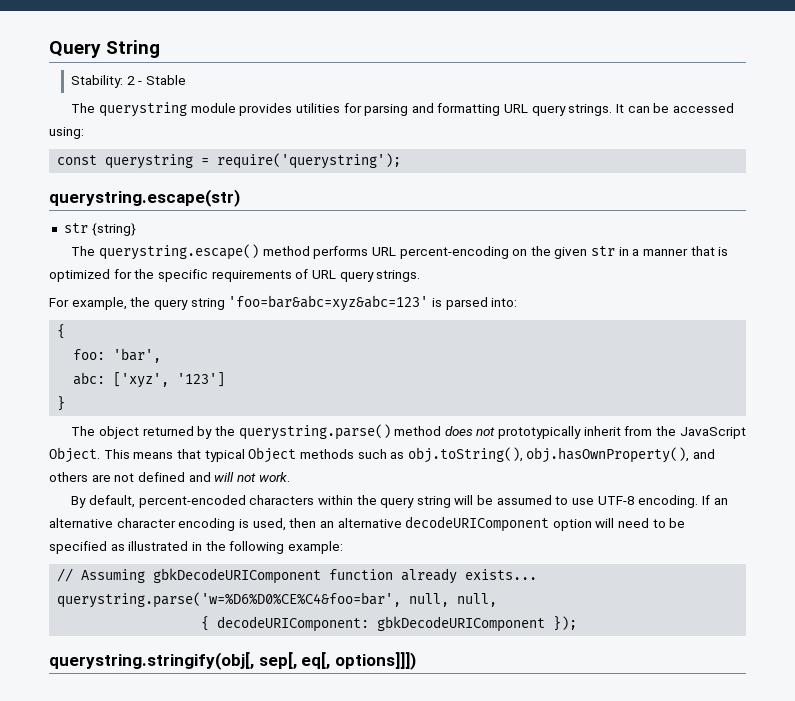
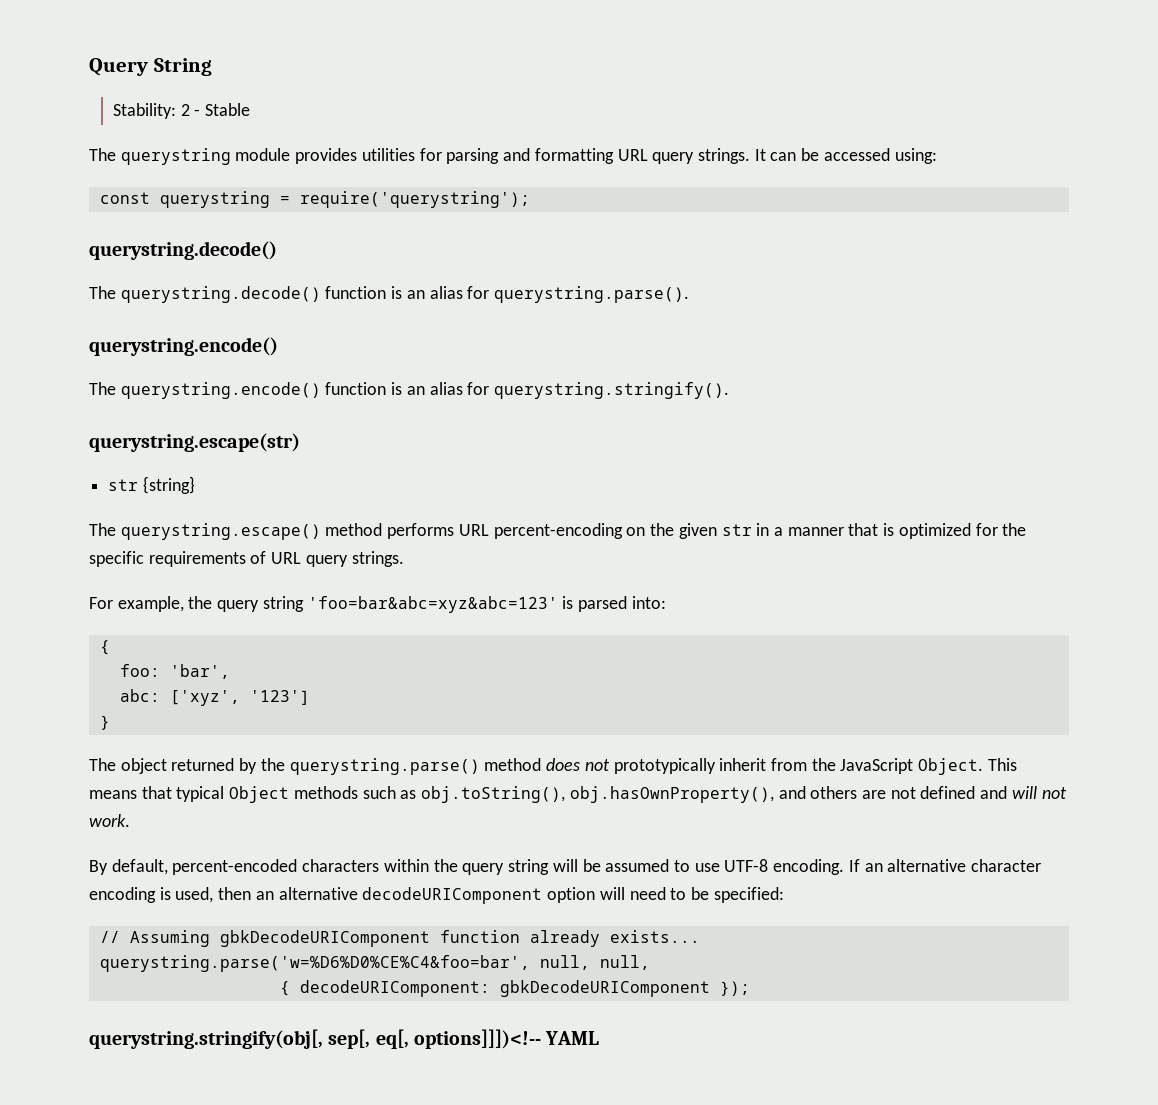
  const querystring = require('querystring');
+ querystring.decode()
+ The querystring.decode() function is an alias for querystring.parse().
+ querystring.encode()
+ The querystring.encode() function is an alias for querystring.stringify().
- If an alternative character encoding is used, then an alternative decodeURIComponent option will need to be specified as illustrated in the following example:
+ If an alternative character encoding is used, then an alternative decodeURIComponent option will need to be specified:
- querystring.stringify(obj[, sep[, eq[, options]]])
+ querystring.stringify(obj[, sep[, eq[, options]]])<!-- YAML

